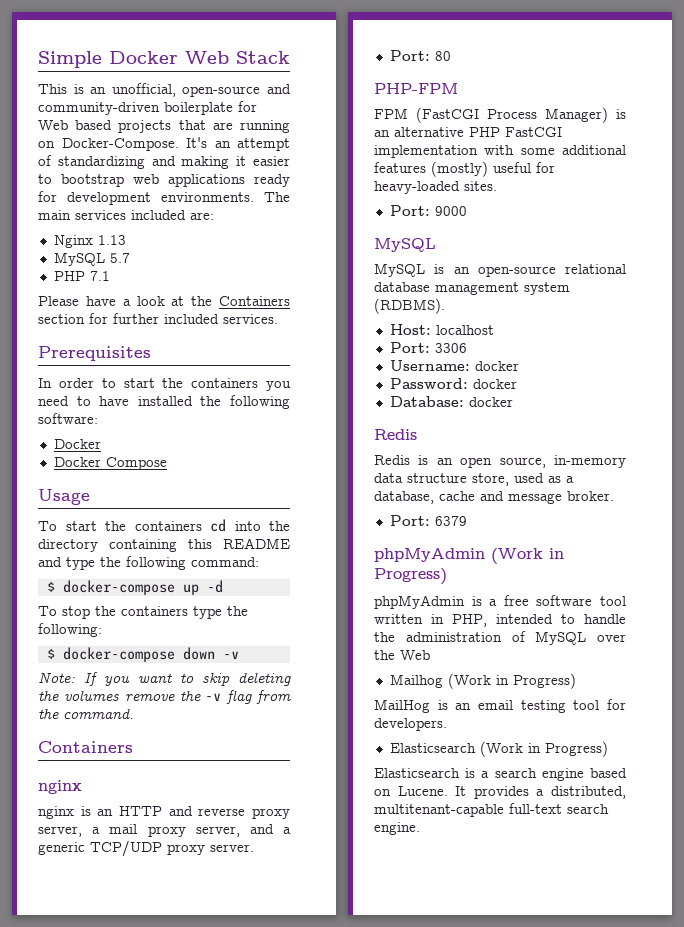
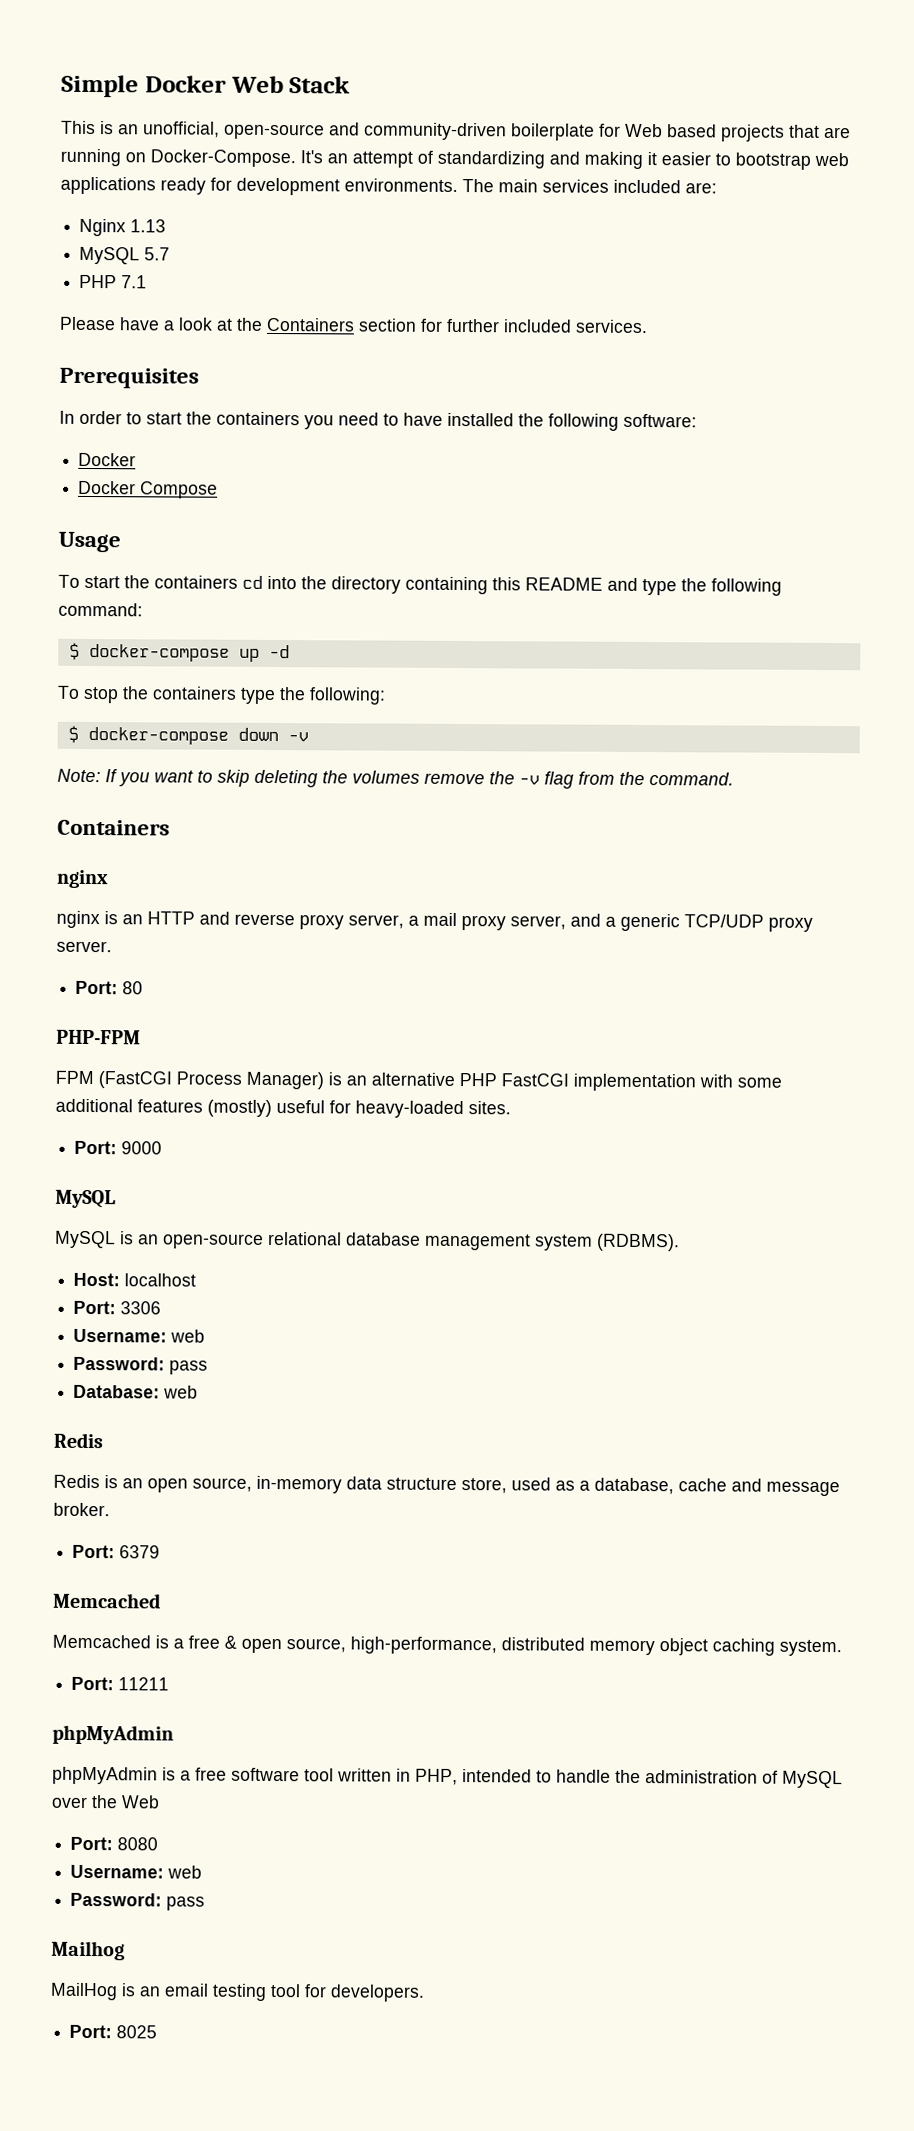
  Port: 3306
- Username: docker
- Password: docker
+ Username: web
+ Password: pass
- Database: docker
+ Database: web
  Port: 6379
- phpMyAdmin (Work in Progress)
+ Memcached
+ Memcached is a free & open source, high-performance, distributed memory object caching system.
+ Port: 11211
+ phpMyAdmin
- Mailhog (Work in Progress)
+ Port: 8080
+ Username: web
+ Password: pass
+ Mailhog
- Elasticsearch (Work in Progress)
- Elasticsearch is a search engine based on Lucene. It provides a distributed, multitenant-capable full-text search engine.
+ Port: 8025

